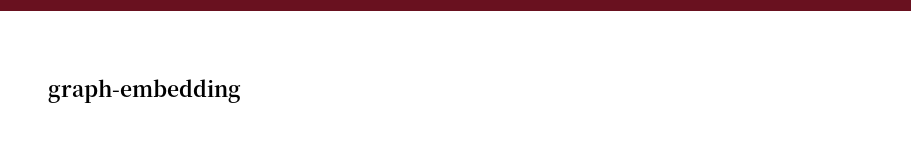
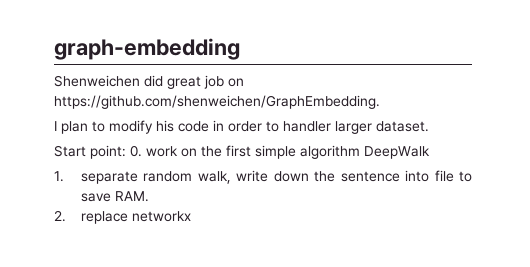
+ Shenweichen did great job on https://github.com/shenweichen/GraphEmbedding.
+ I plan to modify his code in order to handler larger dataset.
+ Start point: 0. work on the first simple algorithm DeepWalk
+ 1. separate random walk, write down the sentence into file to save RAM.
+ 2. replace networkx

